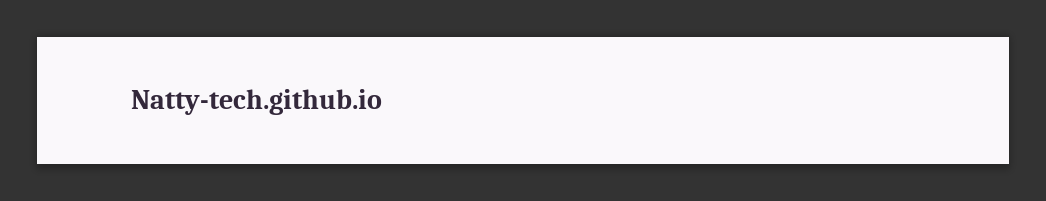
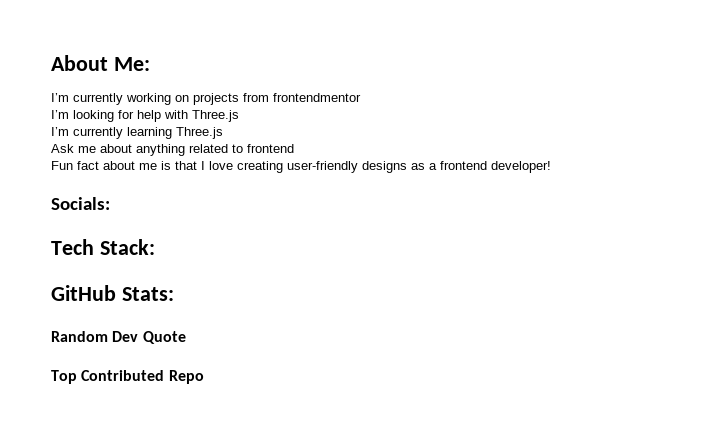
- Natty-tech.github.io
+ About Me:
+ I’m currently working on projects from frontendmentor
+ I’m looking for help with Three.js
+ I’m currently learning Three.js
+ Ask me about anything related to frontend
+ Fun fact about me is that I love creating user-friendly designs as a frontend developer!
+ Socials:
+ Tech Stack:
+ GitHub Stats:
+ Random Dev Quote
+ Top Contributed Repo

